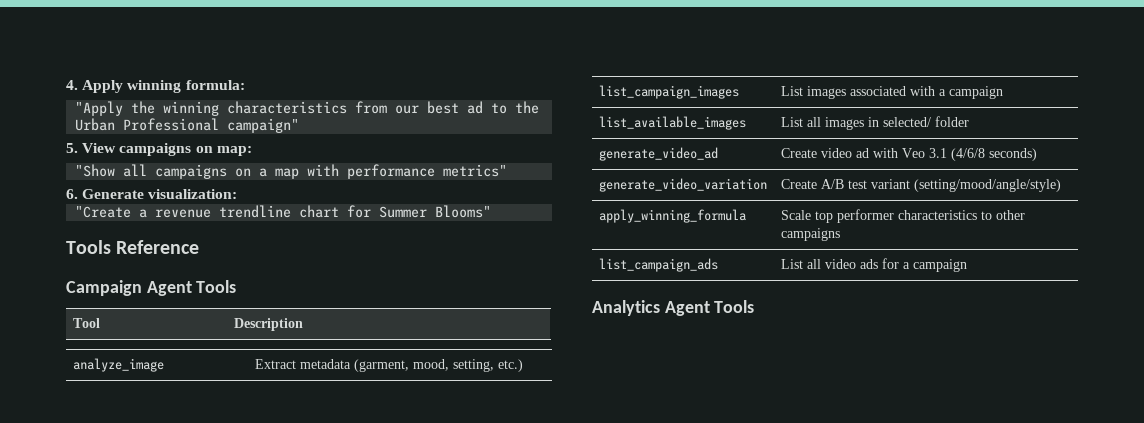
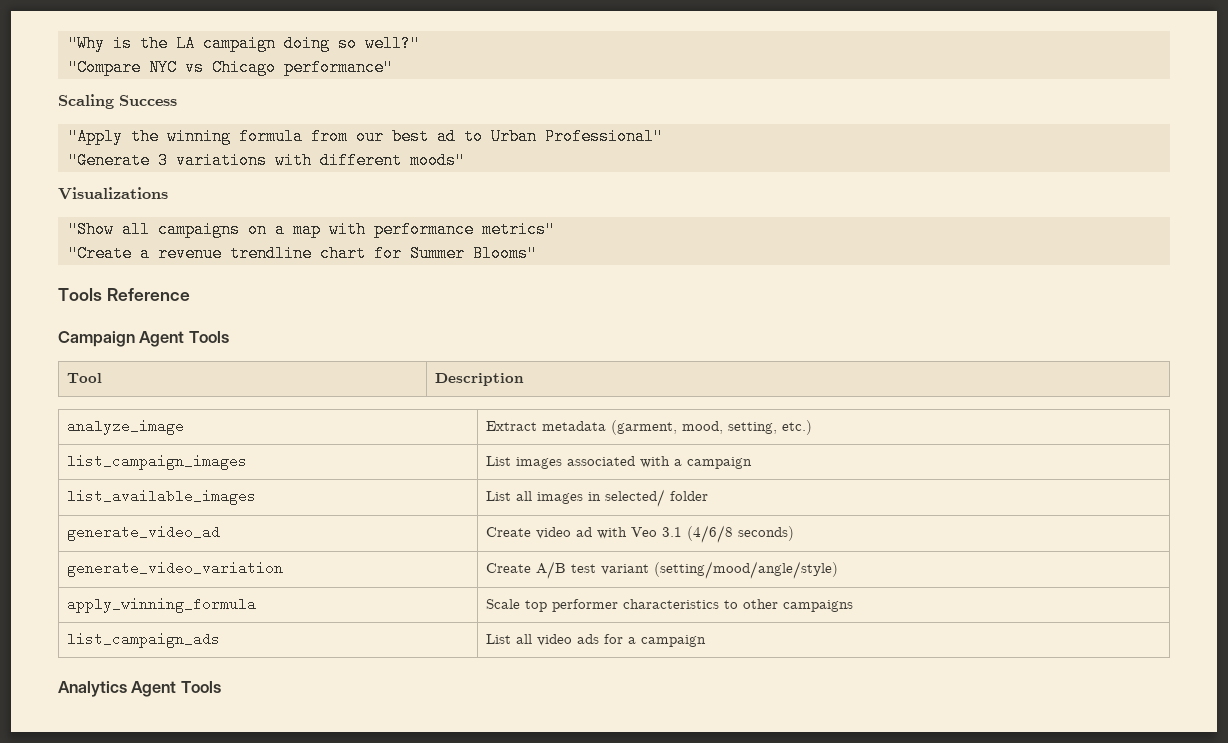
- 4. Apply winning formula:
+ "Why is the LA campaign doing so well?"
+ "Compare NYC vs Chicago performance"
+ Scaling Success
- "Apply the winning characteristics from our best ad to the Urban Professional campaign"
- 5. View campaigns on map:
+ "Apply the winning formula from our best ad to Urban Professional"
+ "Generate 3 variations with different moods"
+ Visualizations
- 6. Generate visualization:

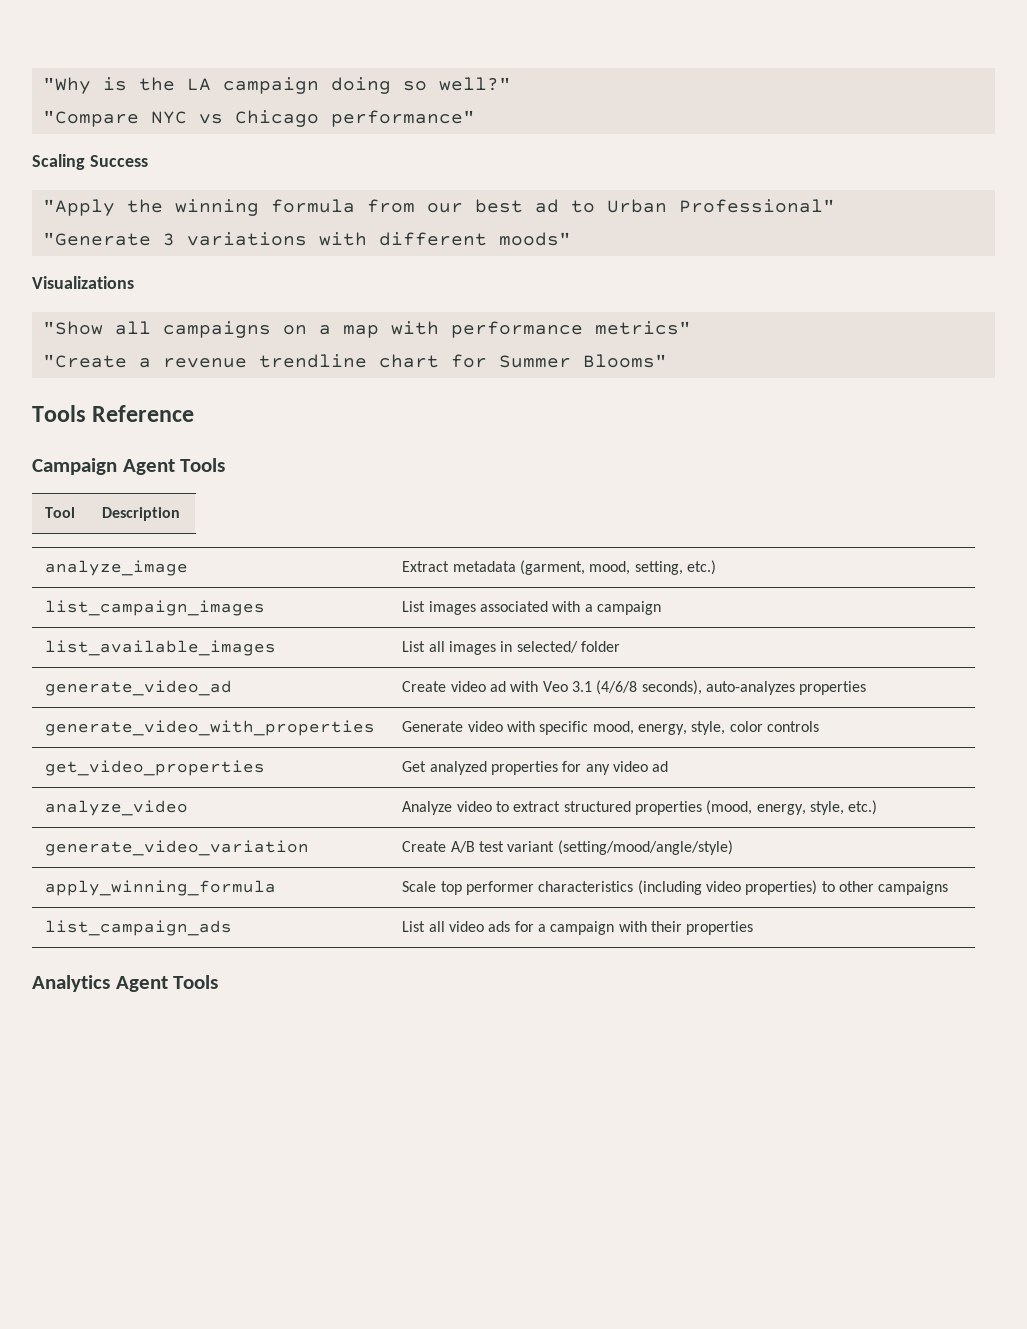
- generate_video_ad | Create video ad with Veo 3.1 (4/6/8 seconds)
+ generate_video_ad | Create video ad with Veo 3.1 (4/6/8 seconds), auto-analyzes properties
+ generate_video_with_properties | Generate video with specific mood, energy, style, color controls
+ get_video_properties | Get analyzed properties for any video ad
+ analyze_video | Analyze video to extract structured properties (mood, energy, style, etc.)
- apply_winning_formula | Scale top performer characteristics to other campaigns
+ apply_winning_formula | Scale top performer characteristics (including video properties) to other campaigns
- list_campaign_ads | List all video ads for a campaign
+ list_campaign_ads | List all video ads for a campaign with their properties

